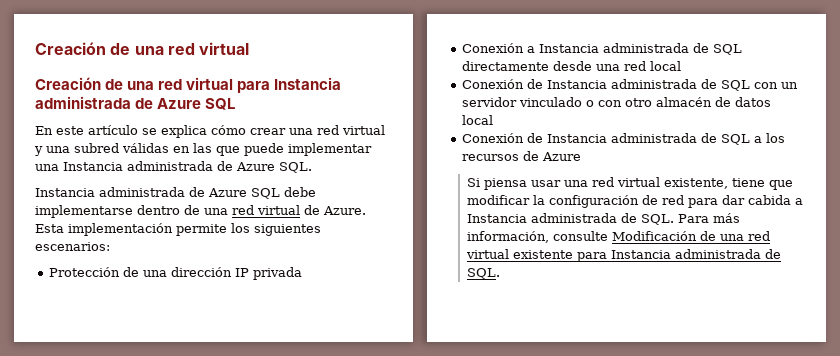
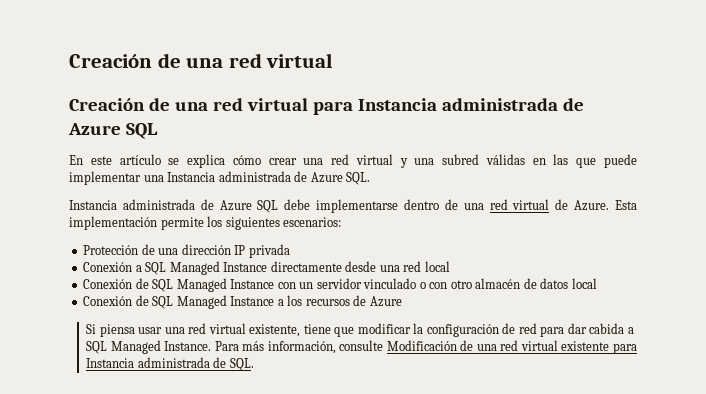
- Conexión a Instancia administrada de SQL directamente desde una red local
+ Conexión a SQL Managed Instance directamente desde una red local
- Conexión de Instancia administrada de SQL con un servidor vinculado o con otro almacén de datos local
+ Conexión de SQL Managed Instance con un servidor vinculado o con otro almacén de datos local
- Conexión de Instancia administrada de SQL a los recursos de Azure
+ Conexión de SQL Managed Instance a los recursos de Azure
- Si piensa usar una red virtual existente, tiene que modificar la configuración de red para dar cabida a Instancia administrada de SQL. Para más información, consulte Modificación de una red virtual existente para Instancia administrada de SQL.
+ Si piensa usar una red virtual existente, tiene que modificar la configuración de red para dar cabida a SQL Managed Instance. Para más información, consulte Modificación de una red virtual existente para Instancia administrada de SQL.

